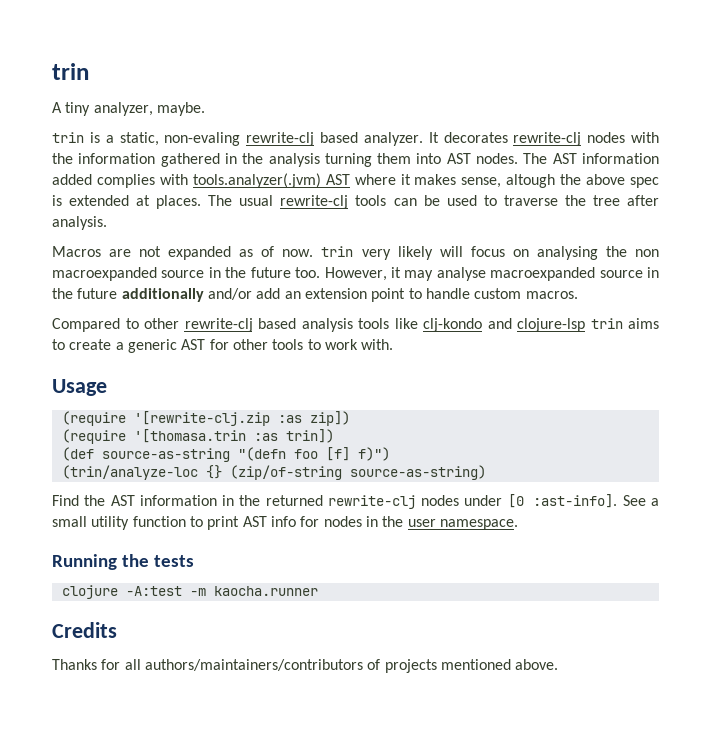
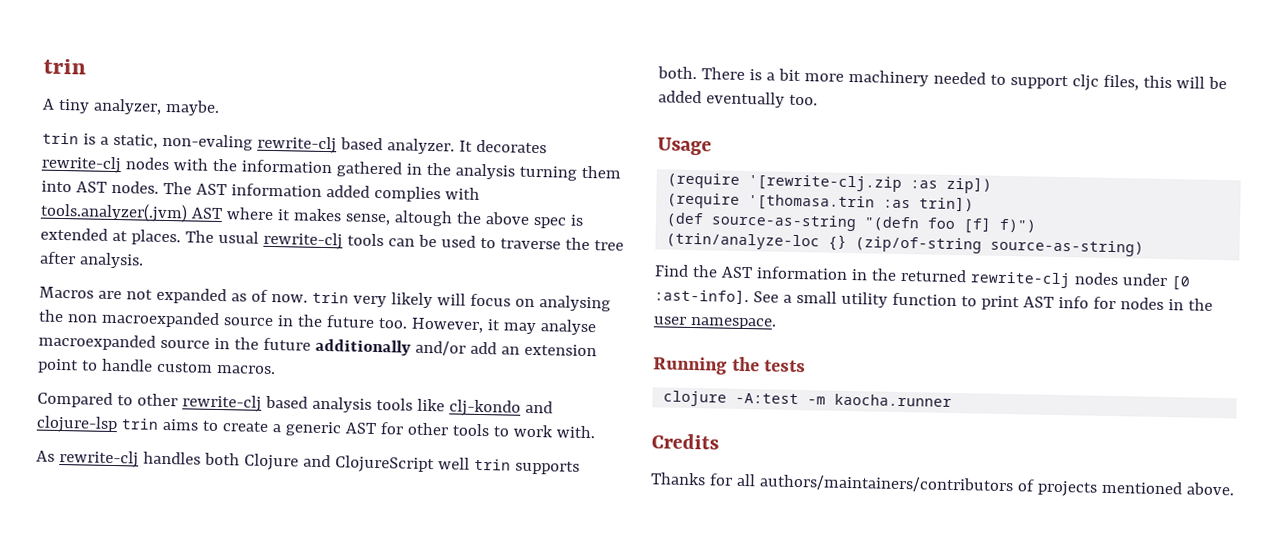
+ As rewrite-clj handles both Clojure and ClojureScript well trin supports both. There is a bit more machinery needed to support cljc files, this will be added eventually too.

